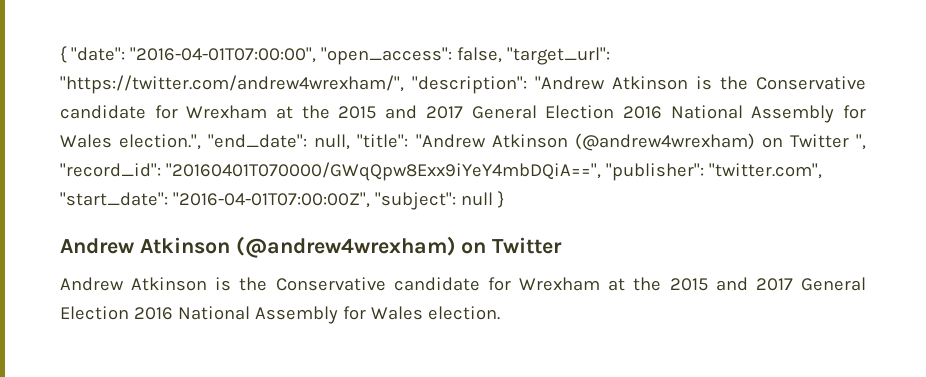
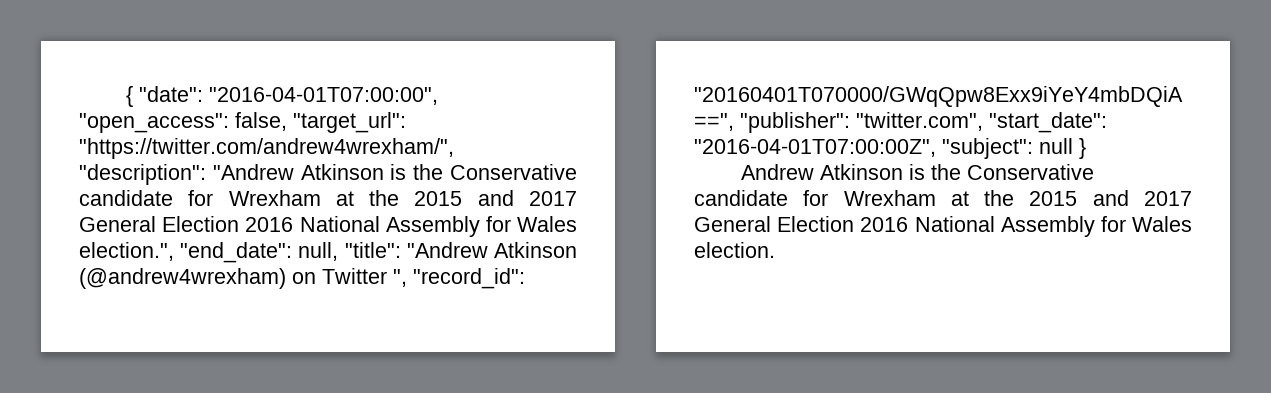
- Andrew Atkinson (@andrew4wrexham) on Twitter

